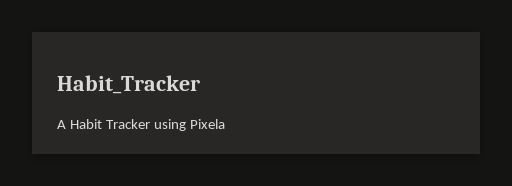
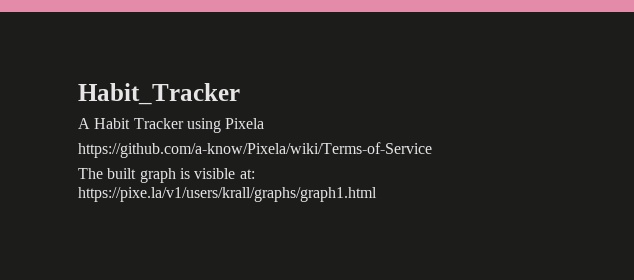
+ https://github.com/a-know/Pixela/wiki/Terms-of-Service
+ The built graph is visible at: https://pixe.la/v1/users/krall/graphs/graph1.html

